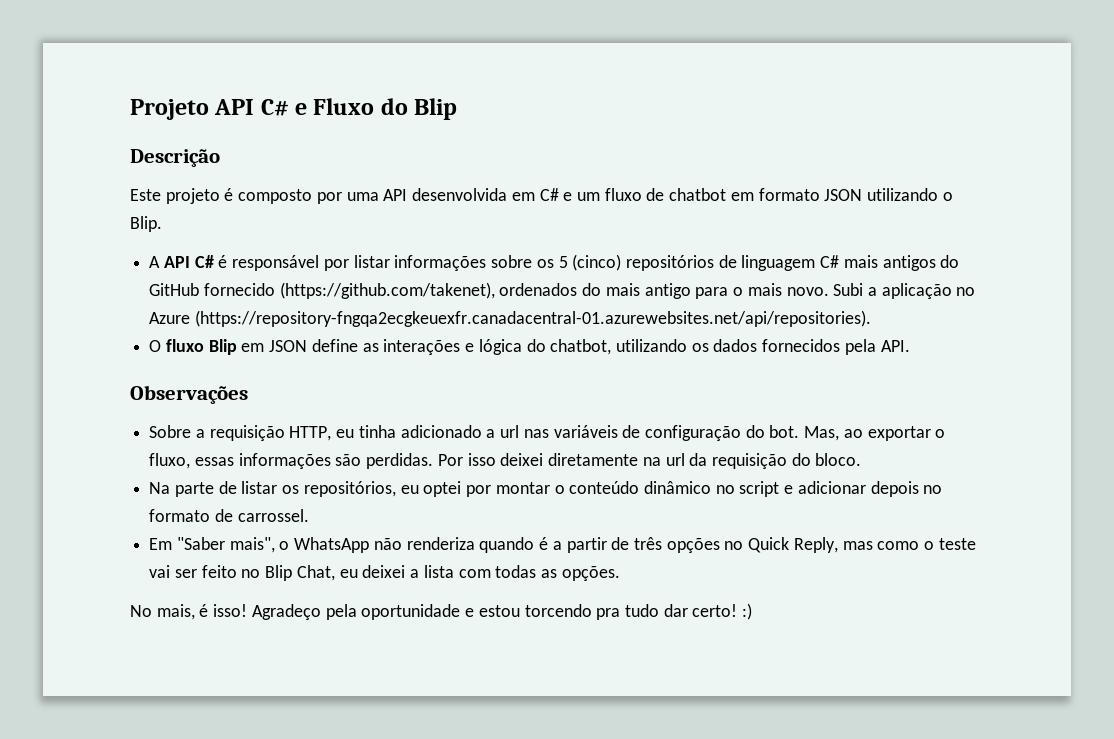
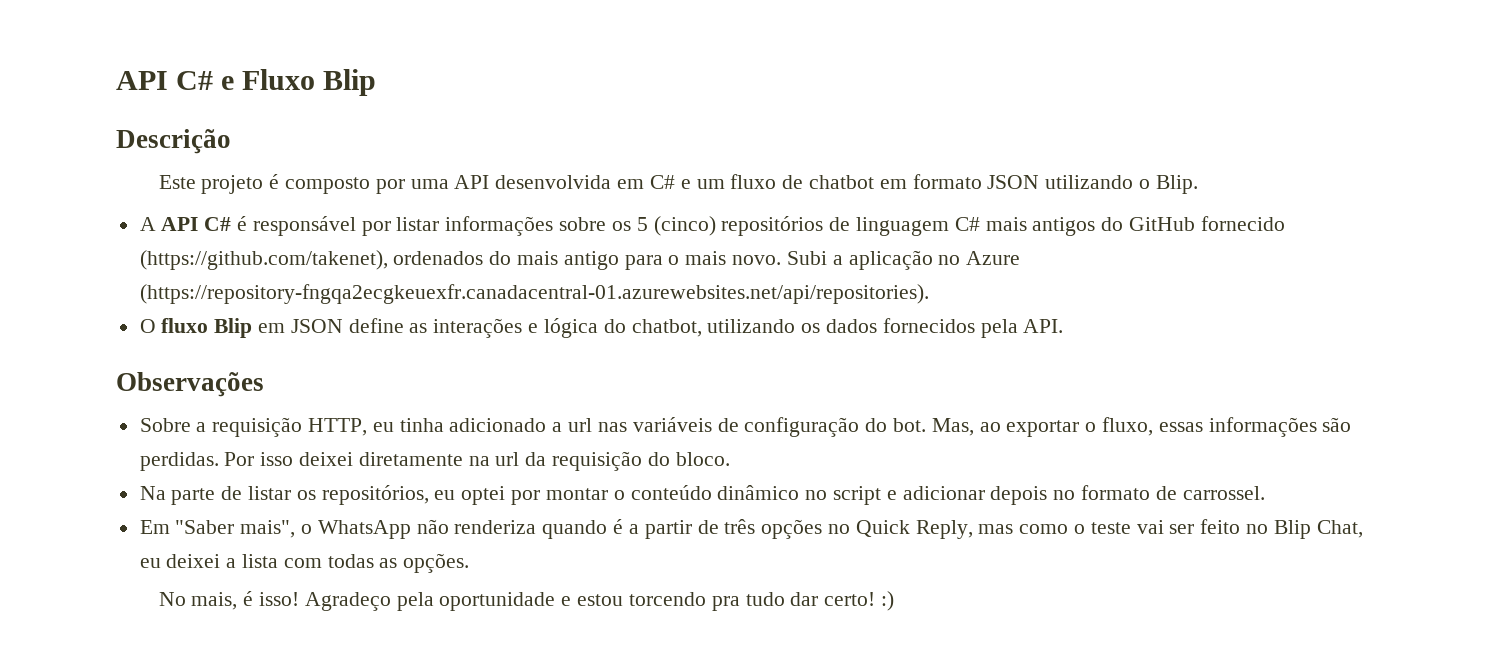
- Projeto API C# e Fluxo do Blip
+ API C# e Fluxo Blip

